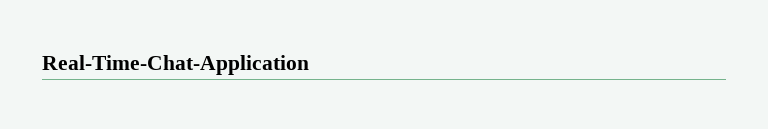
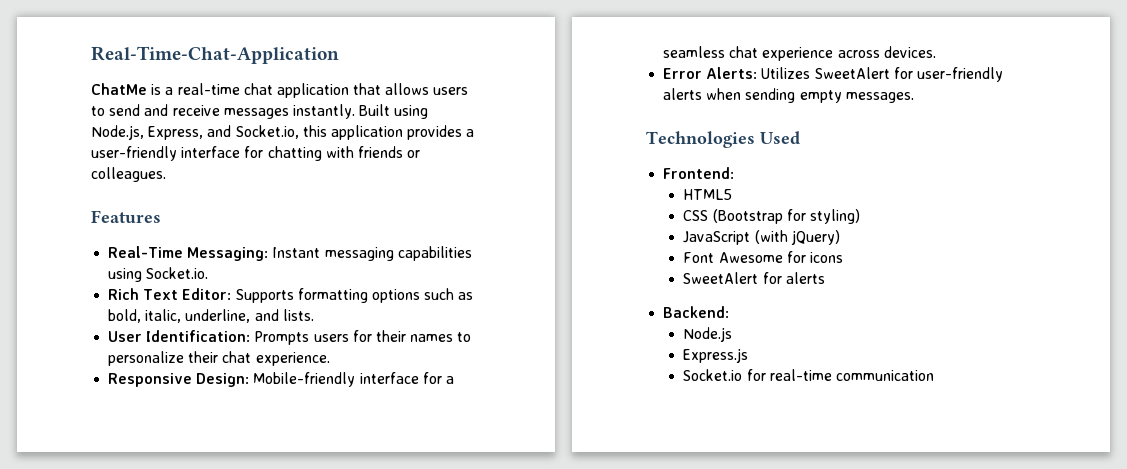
+ ChatMe is a real-time chat application that allows users to send and receive messages instantly. Built using Node.js, Express, and Socket.io, this application provides a user-friendly interface for chatting with friends or colleagues.
+ Features
+ Real-Time Messaging: Instant messaging capabilities using Socket.io.
+ Rich Text Editor: Supports formatting options such as bold, italic, underline, and lists.
+ User Identification: Prompts users for their names to personalize their chat experience.
+ Responsive Design: Mobile-friendly interface for a seamless chat experience across devices.
+ Error Alerts: Utilizes SweetAlert for user-friendly alerts when sending empty messages.
+ Technologies Used
+ Frontend:
+ HTML5
+ CSS (Bootstrap for styling)
+ JavaScript (with jQuery)
+ Font Awesome for icons
+ SweetAlert for alerts
+ Backend:
+ Node.js
+ Express.js
+ Socket.io for real-time communication

